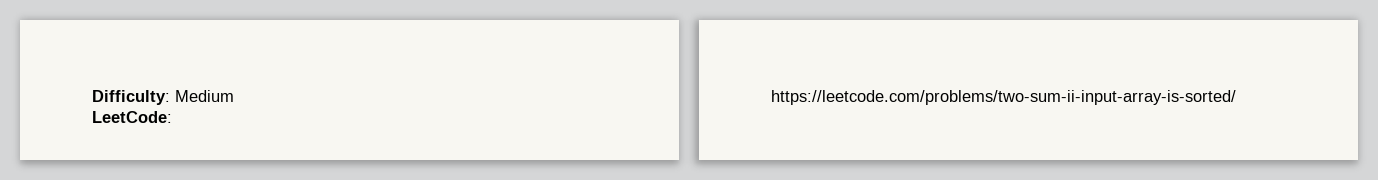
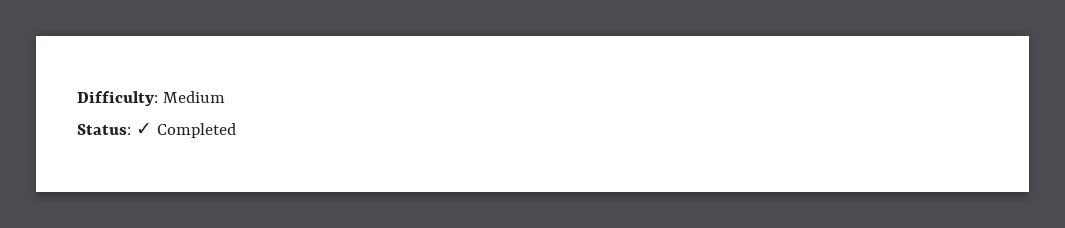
- LeetCode: https://leetcode.com/problems/two-sum-ii-input-array-is-sorted/
+ Status: ✓ Completed

